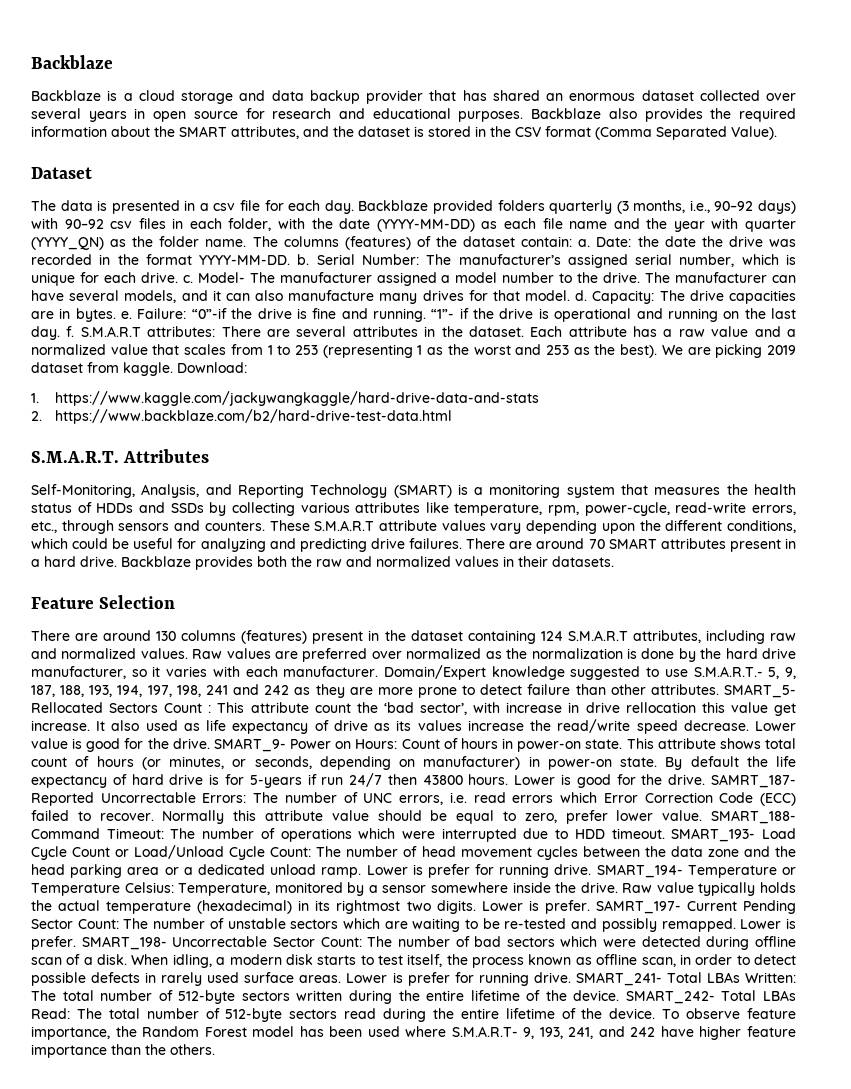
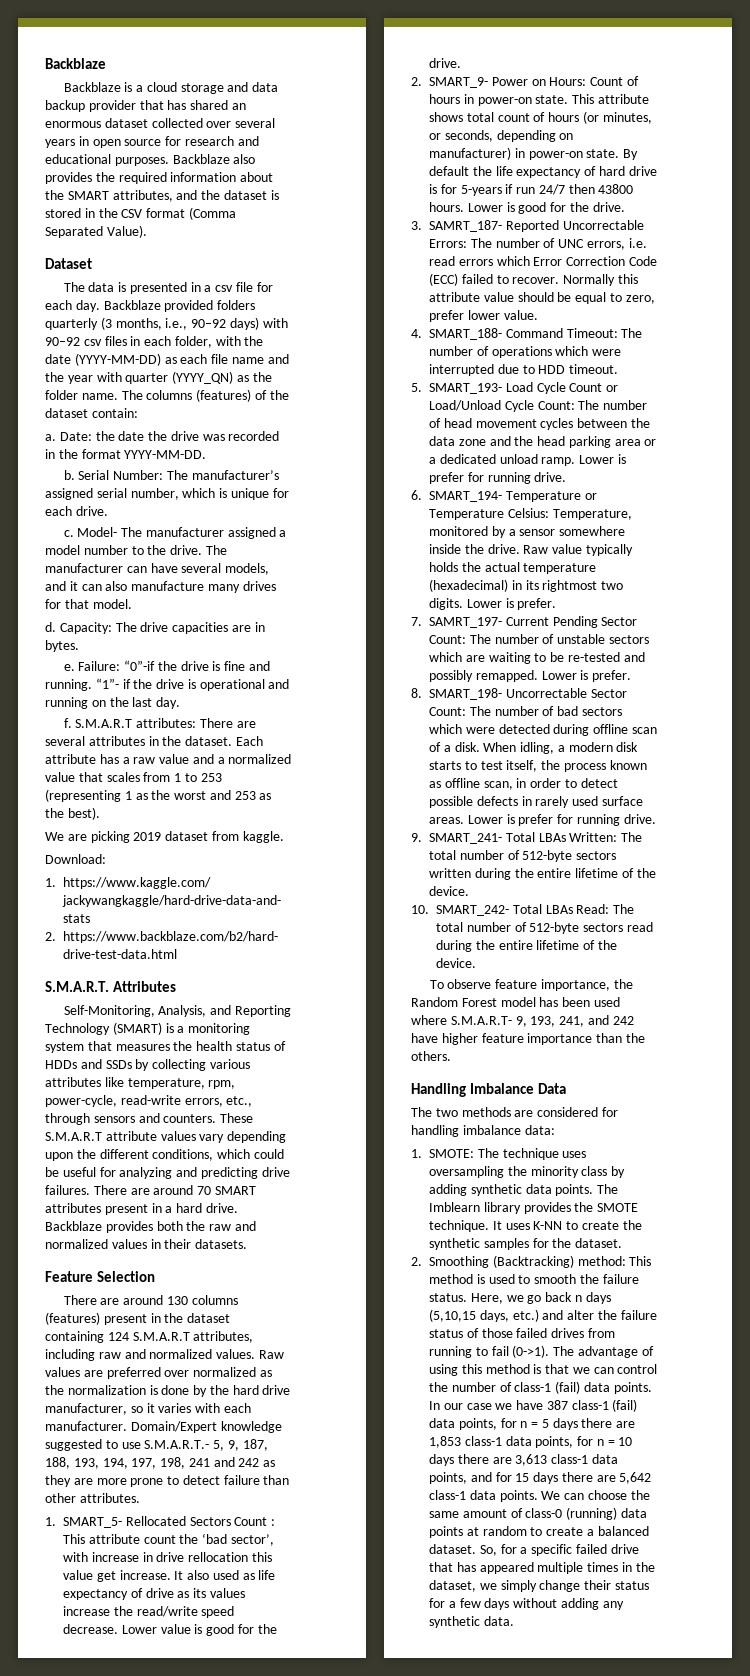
- The columns (features) of the dataset contain: a.
+ The columns (features) of the dataset contain:
+ a.
- Date: the date the drive was recorded in the format YYYY-MM-DD. b.
+ Date: the date the drive was recorded in the format YYYY-MM-DD.
+ b.
- Serial Number: The manufacturer’s assigned serial number, which is unique for each drive. c.
+ Serial Number: The manufacturer’s assigned serial number, which is unique for each drive.
+ c.
- The manufacturer can have several models, and it can also manufacture many drives for that model. d.
+ The manufacturer can have several models, and it can also manufacture many drives for that model.
+ d.
- Capacity: The drive capacities are in bytes. e.
+ Capacity: The drive capacities are in bytes.
+ e.
- “1”- if the drive is operational and running on the last day. f.
+ “1”- if the drive is operational and running on the last day.
+ f.
- Each attribute has a raw value and a normalized value that scales from 1 to 253 (representing 1 as the worst and 253 as the best). We are picking 2019 dataset from kaggle. Download:
+ Each attribute has a raw value and a normalized value that scales from 1 to 253 (representing 1 as the worst and 253 as the best).
+ We are picking 2019 dataset from kaggle.
+ Download:
- Domain/Expert knowledge suggested to use S.M.A.R.T.- 5, 9, 187, 188, 193, 194, 197, 198, 241 and 242 as they are more prone to detect failure than other attributes. SMART_5- Rellocated Sectors Count : This attribute count the ‘bad sector’, with increase in drive rellocation this value get increase.
+ Domain/Expert knowledge suggested to use S.M.A.R.T.- 5, 9, 187, 188, 193, 194, 197, 198, 241 and 242 as they are more prone to detect failure than other attributes.
+ 1. SMART_5- Rellocated Sectors Count : This attribute count the ‘bad sector’, with increase in drive rellocation this value get increase.
- Lower value is good for the drive. SMART_9- Power on Hours: Count of hours in power-on state.
+ Lower value is good for the drive.
+ 2. SMART_9- Power on Hours: Count of hours in power-on state.
- Lower is good for the drive. SAMRT_187- Reported Uncorrectable Errors: The number of UNC errors, i.e. read errors which Error Correction Code (ECC) failed to recover.
+ Lower is good for the drive.
+ 3. SAMRT_187- Reported Uncorrectable Errors: The number of UNC errors, i.e. read errors which Error Correction Code (ECC) failed to recover.
- Normally this attribute value should be equal to zero, prefer lower value. SMART_188- Command Timeout: The number of operations which were interrupted due to HDD timeout. SMART_193- Load Cycle Count or Load/Unload Cycle Count: The number of head movement cycles between the data zone and the head parking area or a dedicated unload ramp. Lower is prefer for running drive. SMART_194- Temperature or Temperature Celsius:
+ Normally this attribute value should be equal to zero, prefer lower value.
+ 4. SMART_188- Command Timeout: The number of operations which were interrupted due to HDD timeout.
+ 5. SMART_193- Load Cycle Count or Load/Unload Cycle Count: The number of head movement cycles between the data zone and the head parking area or a dedicated unload ramp. Lower is prefer for running drive.
+ 6. SMART_194- Temperature or Temperature Celsius:
- Raw value typically holds the actual temperature (hexadecimal) in its rightmost two digits. Lower is prefer. SAMRT_197- Current Pending Sector Count: The number of unstable sectors which are waiting to be re-tested and possibly remapped. Lower is prefer. SMART_198- Uncorrectable Sector Count: The number of bad sectors which were detected during offline scan of a disk.
+ Raw value typically holds the actual temperature (hexadecimal) in its rightmost two digits. Lower is prefer.
+ 7. SAMRT_197- Current Pending Sector Count: The number of unstable sectors which are waiting to be re-tested and possibly remapped. Lower is prefer.
+ 8. SMART_198- Uncorrectable Sector Count: The number of bad sectors which were detected during offline scan of a disk.
- When idling, a modern disk starts to test itself, the process known as offline scan, in order to detect possible defects in rarely used surface areas. Lower is prefer for running drive. SMART_241- Total LBAs Written:
+ When idling, a modern disk starts to test itself, the process known as offline scan, in order to detect possible defects in rarely used surface areas. Lower is prefer for running drive.
+ 9. SMART_241- Total LBAs Written:
- The total number of 512-byte sectors written during the entire lifetime of the device. SMART_242- Total LBAs Read:
+ The total number of 512-byte sectors written during the entire lifetime of the device.
+ 10. SMART_242- Total LBAs Read:
- The total number of 512-byte sectors read during the entire lifetime of the device. To observe feature importance, the Random Forest model has been used where S.M.A.R.T- 9, 193, 241, and 242 have higher feature importance than the others.
+ The total number of 512-byte sectors read during the entire lifetime of the device.
+ To observe feature importance, the Random Forest model has been used where S.M.A.R.T- 9, 193, 241, and 242 have higher feature importance than the others.
+ Handling Imbalance Data
+ The two methods are considered for handling imbalance data:
+ 1. SMOTE: The technique uses oversampling the minority class by adding synthetic data points. The Imblearn library provides the SMOTE technique. It uses K-NN to create the synthetic samples for the dataset.
+ 2. Smoothing (Backtracking) method: This method is used to smooth the failure status. Here, we go back n days (5,10,15 days, etc.) and alter the failure status of those failed drives from running to fail (0->1). The advantage of using this method is that we can control the number of class-1 (fail) data points. In our case we have 387 class-1 (fail) data points, for n = 5 days there are 1,853 class-1 data points, for n = 10 days there are 3,613 class-1 data points, and for 15 days there are 5,642 class-1 data points. We can choose the same amount of class-0 (running) data points at random to create a balanced dataset. So, for a specific failed drive that has appeared multiple times in the dataset, we simply change their status for a few days without adding any synthetic data.

